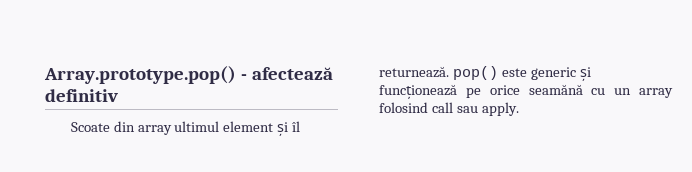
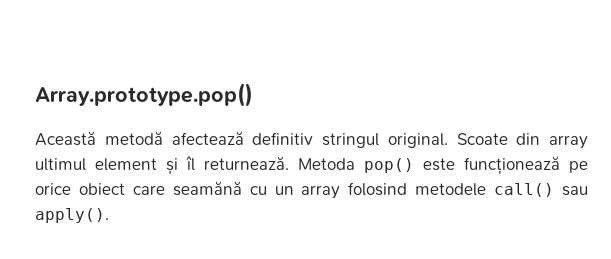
- Array.prototype.pop() - afectează definitiv
- Scoate din array ultimul element și îl returnează. pop() este generic și funcționează pe orice seamănă cu un array folosind call sau apply.
+ Array.prototype.pop()
+ Această metodă afectează definitiv stringul original. Scoate din array ultimul element și îl returnează. Metoda pop() este funcționează pe orice obiect care seamănă cu un array folosind metodele call() sau apply().

